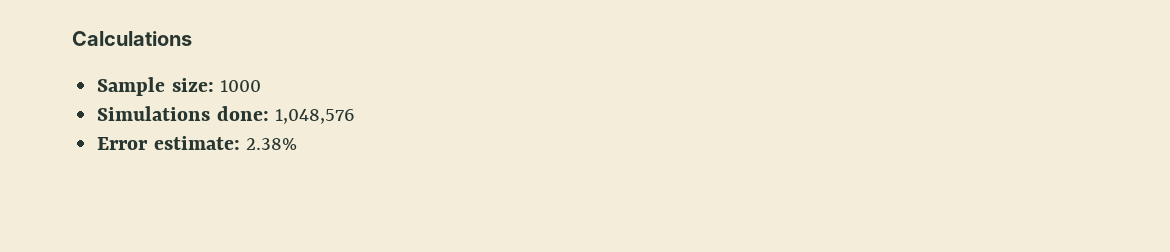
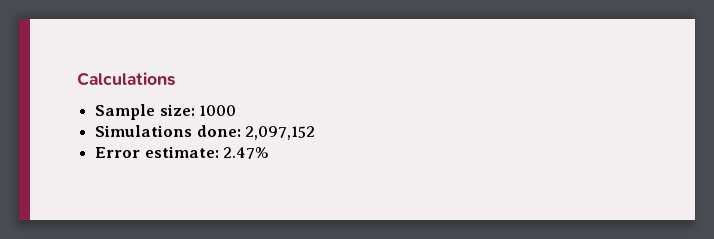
- Simulations done: 1,048,576
+ Simulations done: 2,097,152
- Error estimate: 2.38%
+ Error estimate: 2.47%

